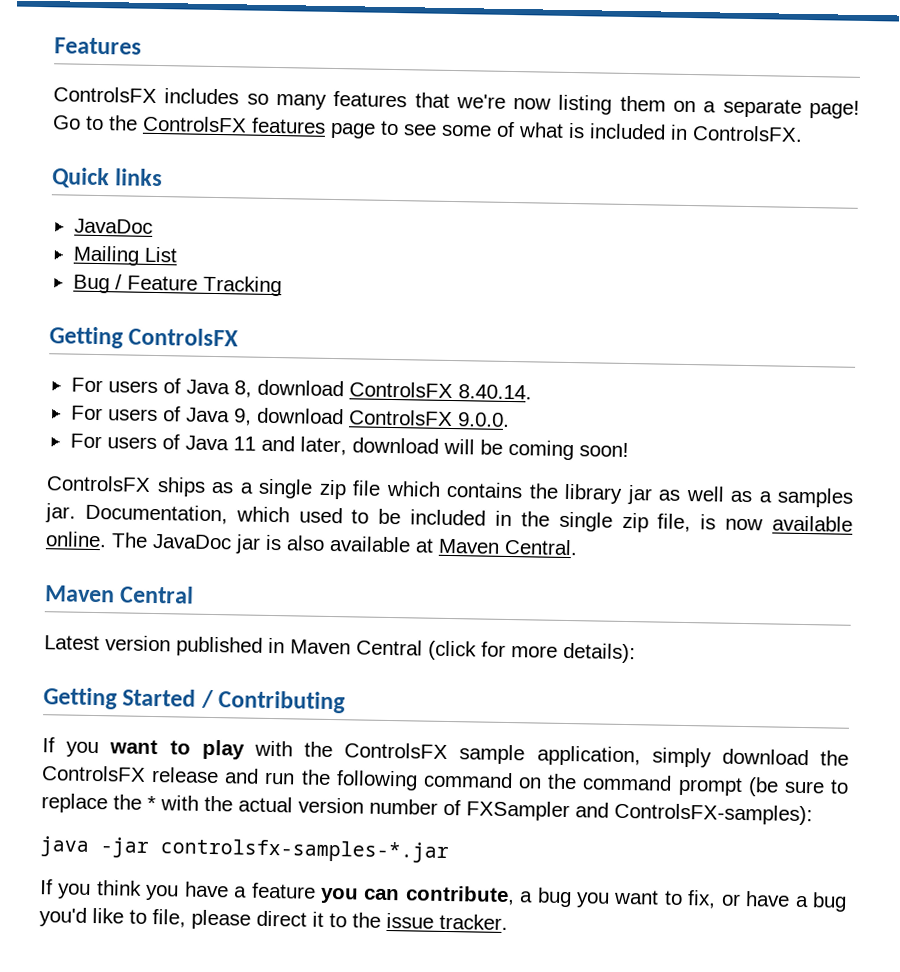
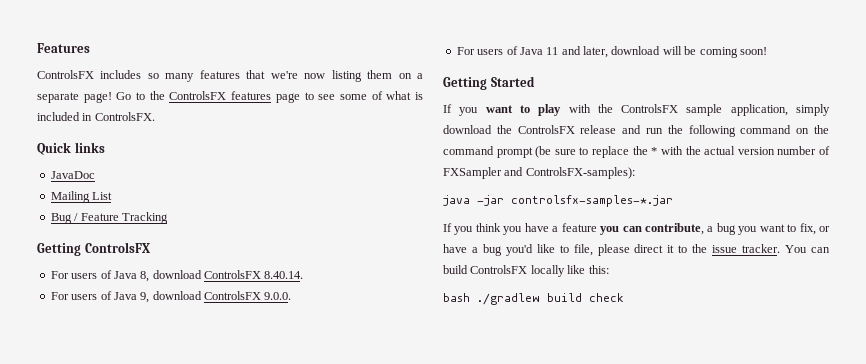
- ControlsFX ships as a single zip file which contains the library jar as well as a samples jar. Documentation, which used to be included in the single zip file, is now available online. The JavaDoc jar is also available at Maven Central.
- Maven Central
- Latest version published in Maven Central (click for more details):
- Getting Started / Contributing
+ Getting Started
+ You can build ControlsFX locally like this:
+ bash ./gradlew build check

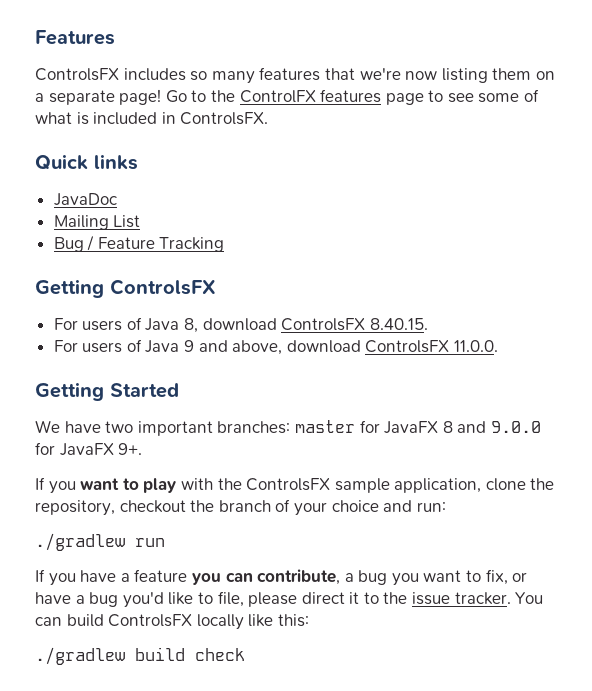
- Go to the ControlsFX features page to see some of what is included in ControlsFX.
+ Go to the ControlFX features page to see some of what is included in ControlsFX.
- For users of Java 8, download ControlsFX 8.40.14.
- For users of Java 9, download ControlsFX 9.0.0.
- For users of Java 11 and later, download will be coming soon!
+ For users of Java 8, download ControlsFX 8.40.15.
+ For users of Java 9 and above, download ControlsFX 11.0.0.
  Getting Started
+ We have two important branches: master for JavaFX 8 and 9.0.0 for JavaFX 9+.
- If you want to play with the ControlsFX sample application, simply download the ControlsFX release and run the following command on the command prompt (be sure to replace the * with the actual version number of FXSampler and ControlsFX-samples):
- java -jar controlsfx-samples-*.jar
- If you think you have a feature you can contribute, a bug you want to fix, or have a bug you'd like to file, please direct it to the issue tracker.
+ If you want to play with the ControlsFX sample application, clone the repository, checkout the branch of your choice and run:
+ ./gradlew run
+ If you have a feature you can contribute, a bug you want to fix, or have a bug you'd like to file, please direct it to the issue tracker.
- bash ./gradlew build check
+ ./gradlew build check

